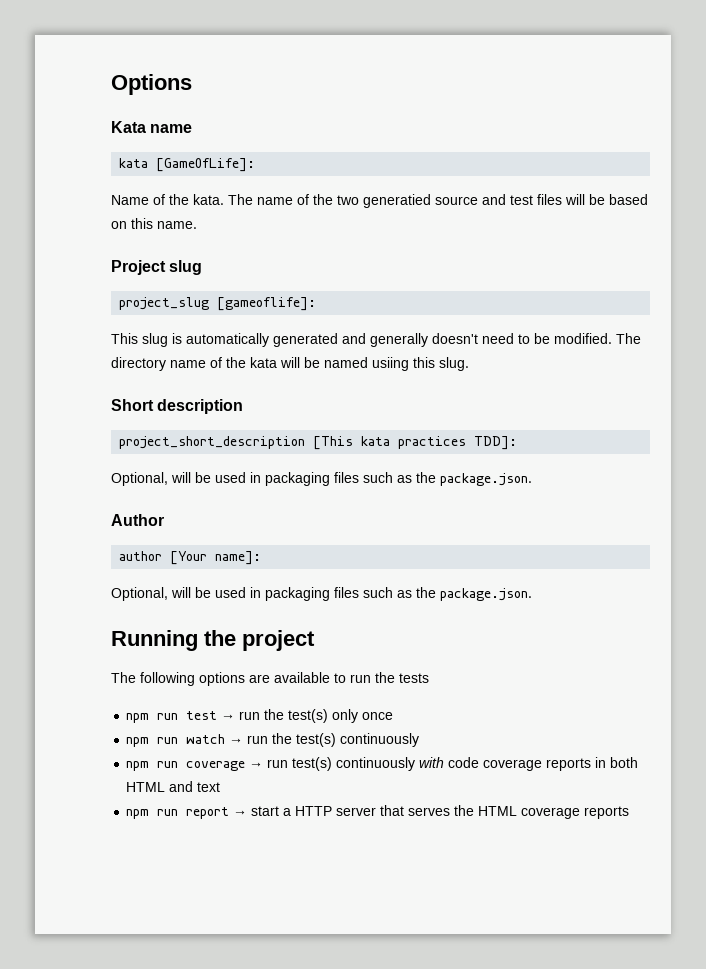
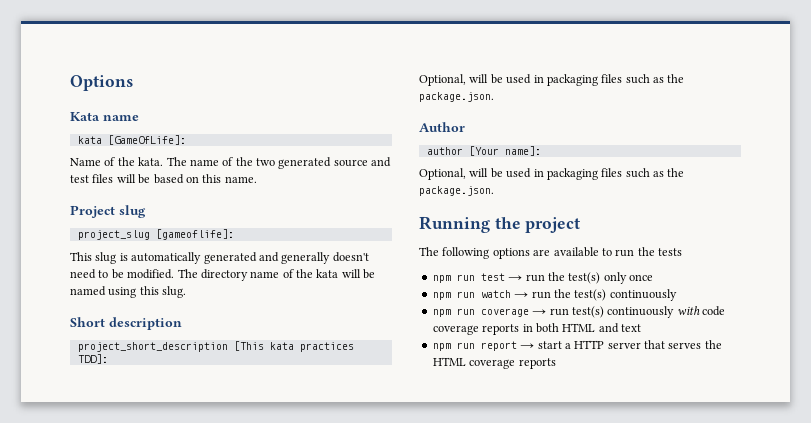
- The name of the two generatied source and test files will be based on this name.
+ The name of the two generated source and test files will be based on this name.
- The directory name of the kata will be named usiing this slug.
+ The directory name of the kata will be named using this slug.

